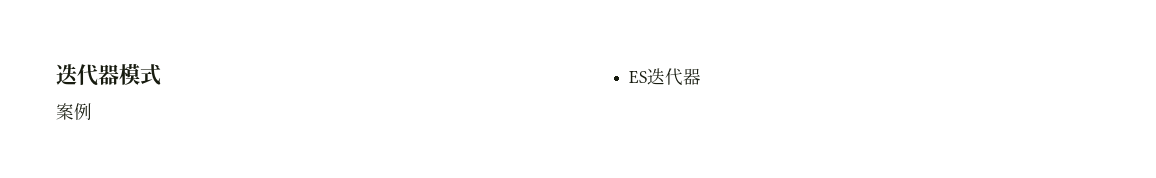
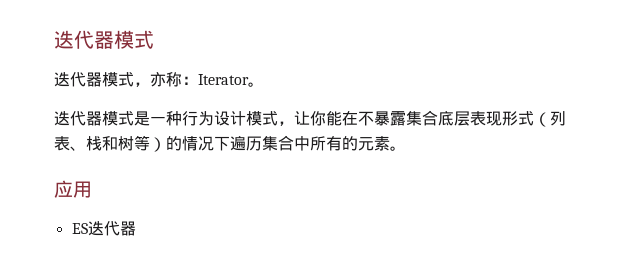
- 案例
+ 迭代器模式，亦称：Iterator。
+ 迭代器模式是一种行为设计模式，让你能在不暴露集合底层表现形式（列表、栈和树等）的情况下遍历集合中所有的元素。
+ 应用

